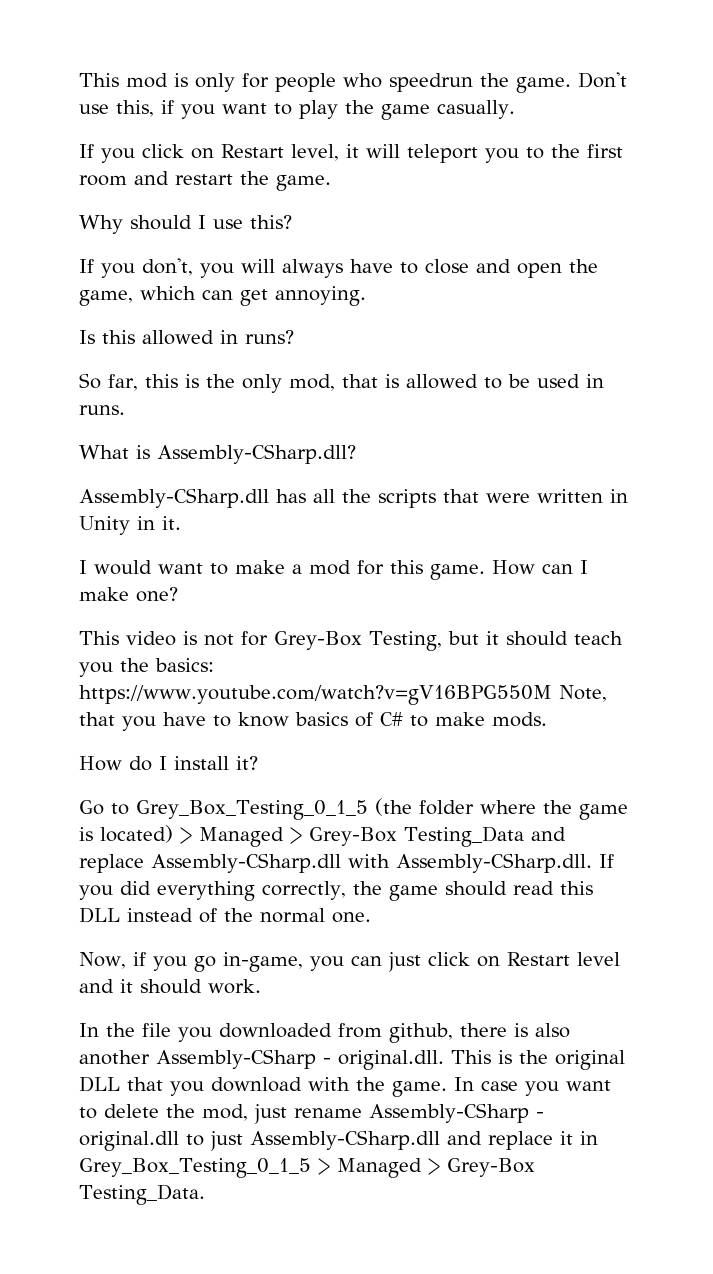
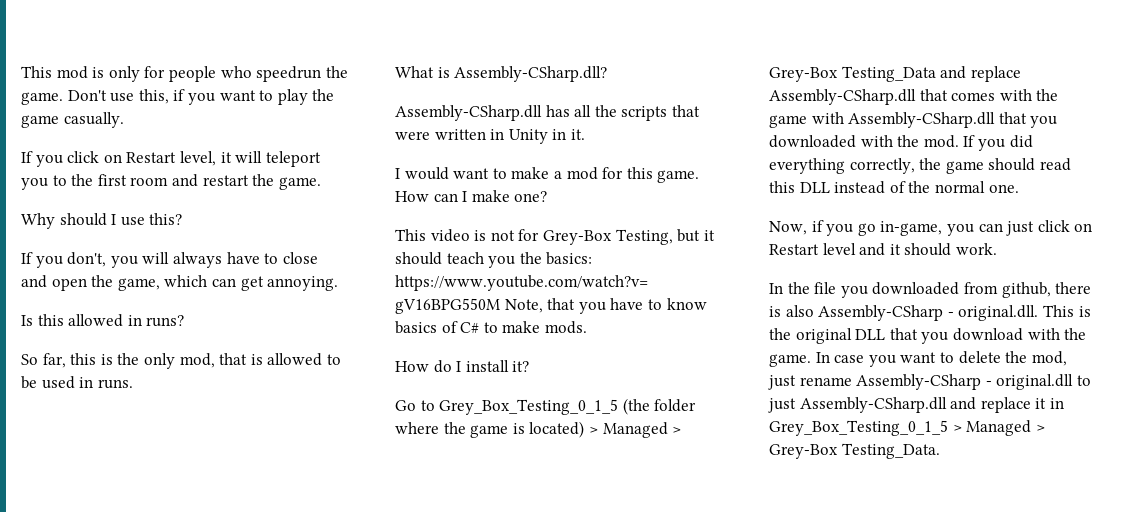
- Go to Grey_Box_Testing_0_1_5 (the folder where the game is located) > Managed > Grey-Box Testing_Data and replace Assembly-CSharp.dll with Assembly-CSharp.dll. If you did everything correctly, the game should read this DLL instead of the normal one.
+ Go to Grey_Box_Testing_0_1_5 (the folder where the game is located) > Managed > Grey-Box Testing_Data and replace Assembly-CSharp.dll that comes with the game with Assembly-CSharp.dll that you downloaded with the mod. If you did everything correctly, the game should read this DLL instead of the normal one.
- In the file you downloaded from github, there is also another Assembly-CSharp - original.dll. This is the original DLL that you download with the game.
+ In the file you downloaded from github, there is also Assembly-CSharp - original.dll. This is the original DLL that you download with the game.

